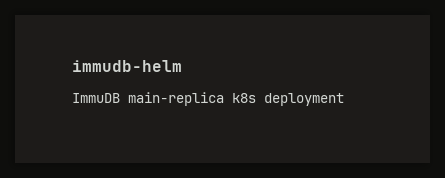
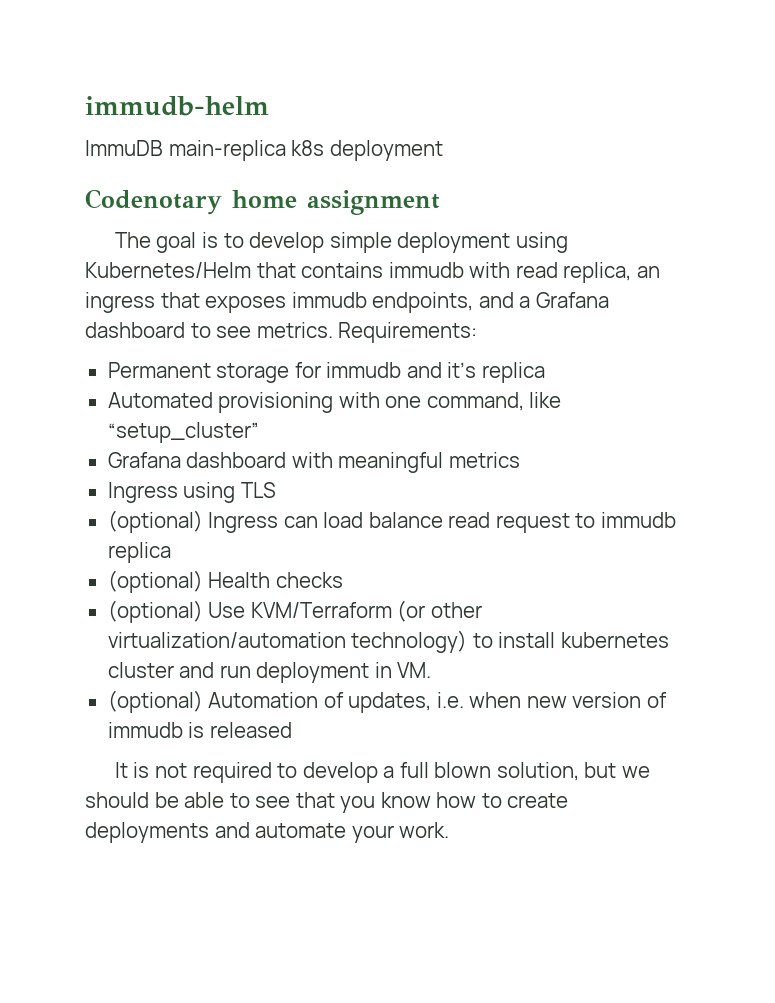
+ Codenotary home assignment
+ The goal is to develop simple deployment using Kubernetes/Helm that contains immudb with read replica, an ingress that exposes immudb endpoints, and a Grafana dashboard to see metrics. Requirements:
+ Permanent storage for immudb and it’s replica
+ Automated provisioning with one command, like “setup_cluster”
+ Grafana dashboard with meaningful metrics
+ Ingress using TLS
+ (optional) Ingress can load balance read request to immudb replica
+ (optional) Health checks
+ (optional) Use KVM/Terraform (or other virtualization/automation technology) to install kubernetes cluster and run deployment in VM.
+ (optional) Automation of updates, i.e. when new version of immudb is released
+ It is not required to develop a full blown solution, but we should be able to see that you know how to create deployments and automate your work.

